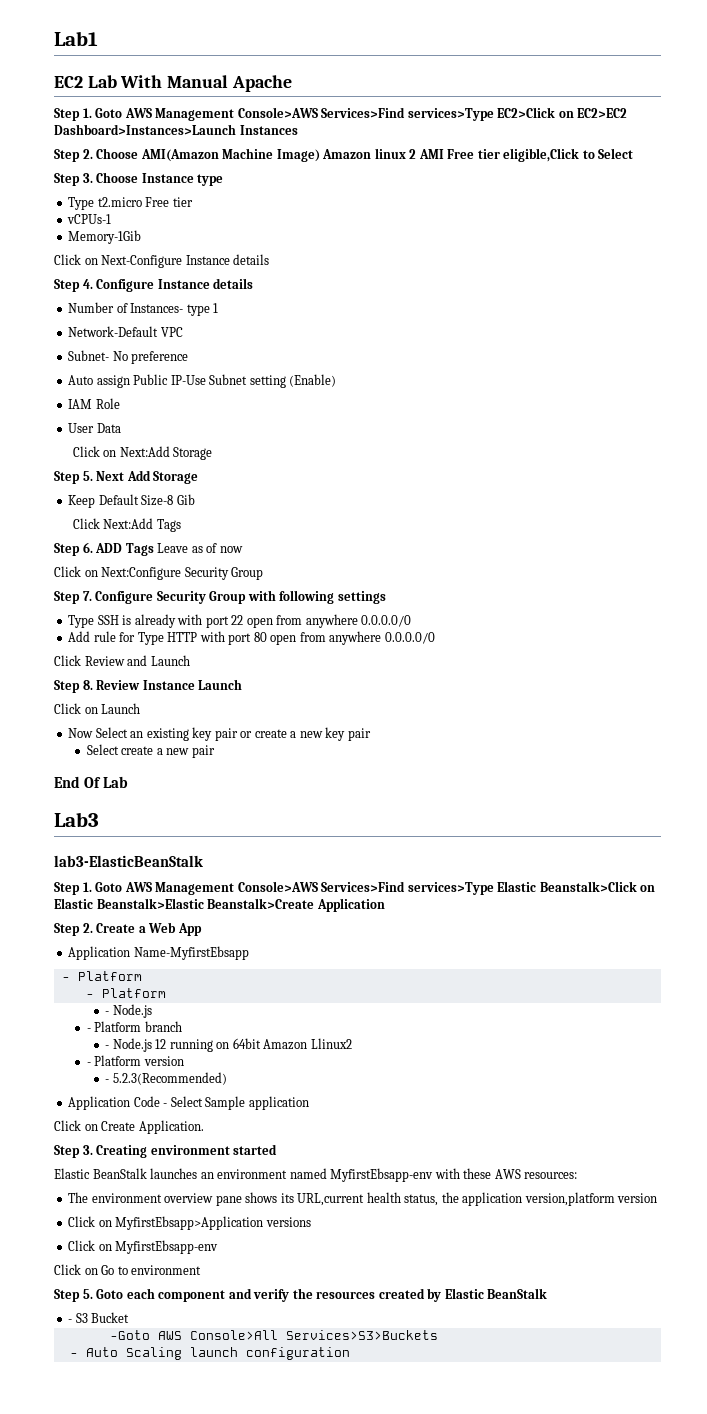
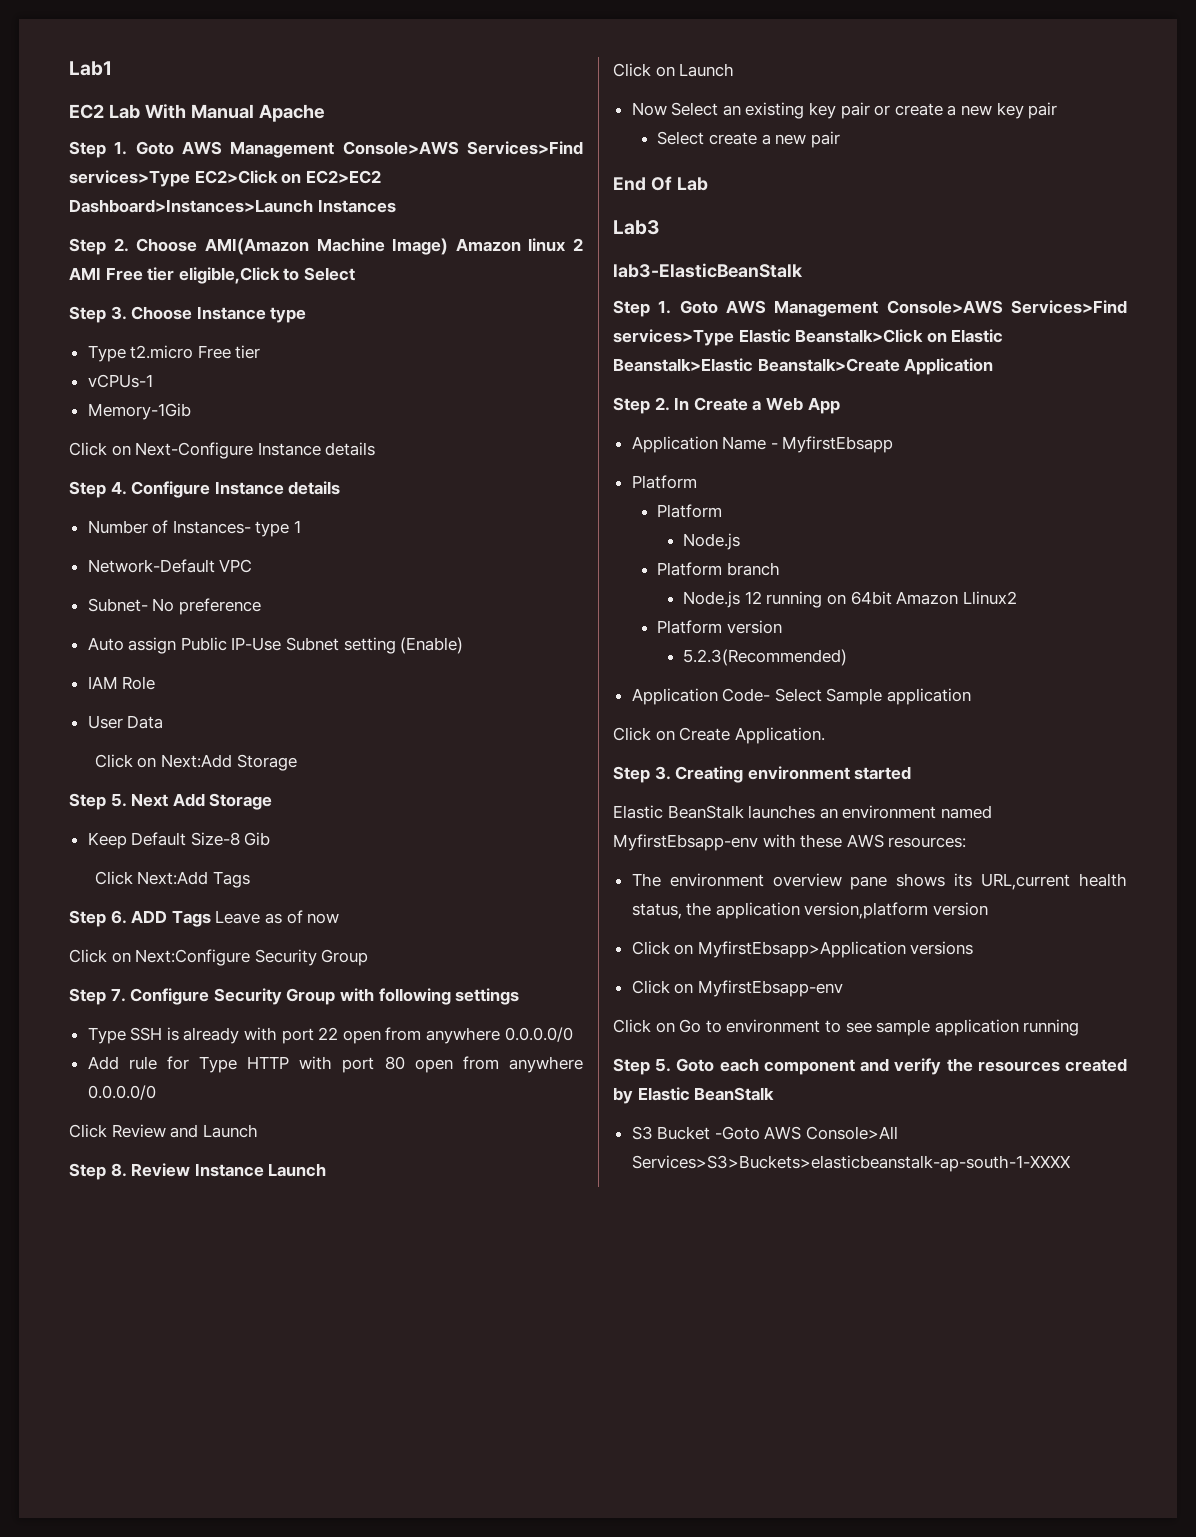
- Step 2. Create a Web App
+ Step 2. In Create a Web App
- Application Name-MyfirstEbsapp
- - Platform
- - Platform
- - Node.js
+ Application Name - MyfirstEbsapp
+ Platform
+ Platform
+ Node.js
- - Platform branch
+ Platform branch
- - Node.js 12 running on 64bit Amazon Llinux2
+ Node.js 12 running on 64bit Amazon Llinux2
- - Platform version
+ Platform version
- - 5.2.3(Recommended)
+ 5.2.3(Recommended)
- Application Code - Select Sample application
+ Application Code- Select Sample application
- Click on Go to environment
+ Click on Go to environment to see sample application running
- - S3 Bucket
- -Goto AWS Console>All Services>S3>Buckets
- - Auto Scaling launch configuration
+ S3 Bucket -Goto AWS Console>All Services>S3>Buckets>elasticbeanstalk-ap-south-1-XXXX

